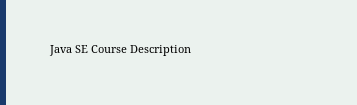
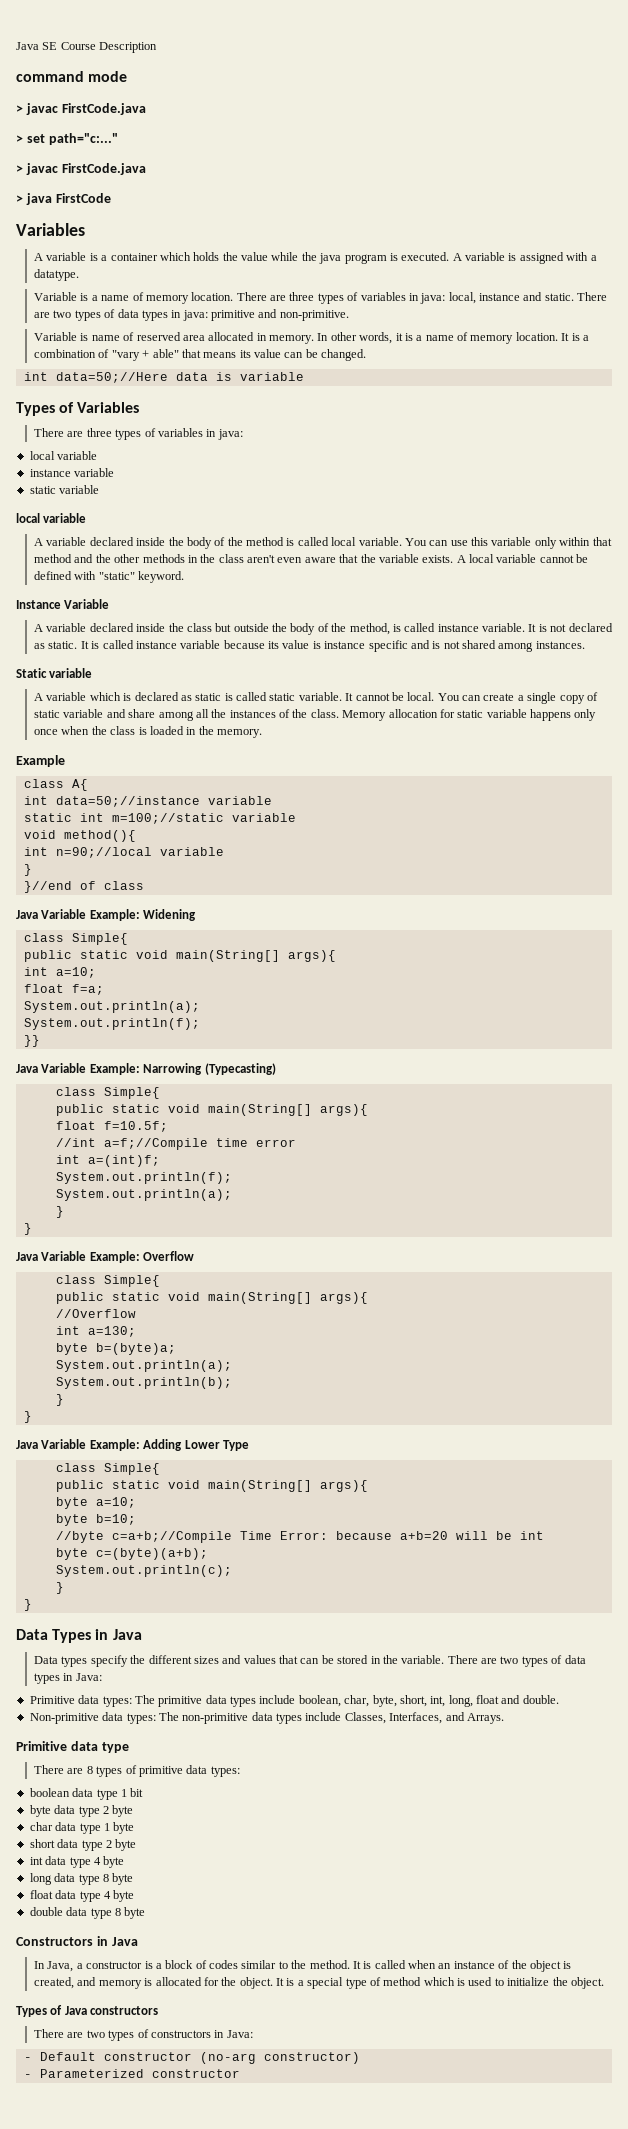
+ command mode
+ > javac FirstCode.java
+ > set path="c:..."
+ > javac FirstCode.java
+ > java FirstCode
+ Variables
+ A variable is a container which holds the value while the java program is executed. A variable is assigned with a datatype.
+ Variable is a name of memory location. There are three types of variables in java: local, instance and static. There are two types of data types in java: primitive and non-primitive.
+ Variable is name of reserved area allocated in memory. In other words, it is a name of memory location. It is a combination of "vary + able" that means its value can be changed.
+ int data=50;//Here data is variable
+ Types of Variables
+ There are three types of variables in java:
+ local variable
+ instance variable
+ static variable
+ local variable
+ A variable declared inside the body of the method is called local variable. You can use this variable only within that method and the other methods in the class aren't even aware that the variable exists. A local variable cannot be defined with "static" keyword.
+ Instance Variable
+ A variable declared inside the class but outside the body of the method, is called instance variable. It is not declared as static. It is called instance variable because its value is instance specific and is not shared among instances.
+ Static variable
+ A variable which is declared as static is called static variable. It cannot be local. You can create a single copy of static variable and share among all the instances of the class. Memory allocation for static variable happens only once when the class is loaded in the memory.
+ Example
+ class A{
+ int data=50;//instance variable
+ static int m=100;//static variable
+ void method(){
+ int n=90;//local variable
+ }
+ }//end of class
+ Java Variable Example: Widening
+ class Simple{
+ public static void main(String[] args){
+ int a=10;
+ float f=a;
+ System.out.println(a);
+ System.out.println(f);
+ }}
+ Java Variable Example: Narrowing (Typecasting)
+ class Simple{
+ public static void main(String[] args){
+ float f=10.5f;
+ //int a=f;//Compile time error
+ int a=(int)f;
+ System.out.println(f);
+ System.out.println(a);
+ }
+ }
+ Java Variable Example: Overflow
+ class Simple{
+ public static void main(String[] args){
+ //Overflow
+ int a=130;
+ byte b=(byte)a;
+ System.out.println(a);
+ System.out.println(b);
+ }
+ }
+ Java Variable Example: Adding Lower Type
+ class Simple{
+ public static void main(String[] args){
+ byte a=10;
+ byte b=10;
+ //byte c=a+b;//Compile Time Error: because a+b=20 will be int
+ byte c=(byte)(a+b);
+ System.out.println(c);
+ }
+ }
+ Data Types in Java
+ Data types specify the different sizes and values that can be stored in the variable. There are two types of data types in Java:
+ Primitive data types: The primitive data types include boolean, char, byte, short, int, long, float and double.
+ Non-primitive data types: The non-primitive data types include Classes, Interfaces, and Arrays.
+ Primitive data type
+ There are 8 types of primitive data types:
+ boolean data type 1 bit
+ byte data type 2 byte
+ char data type 1 byte
+ short data type 2 byte
+ int data type 4 byte
+ long data type 8 byte
+ float data type 4 byte
+ double data type 8 byte
+ Constructors in Java
+ In Java, a constructor is a block of codes similar to the method. It is called when an instance of the object is created, and memory is allocated for the object. It is a special type of method which is used to initialize the object.
+ Types of Java constructors
+ There are two types of constructors in Java:
+ - Default constructor (no-arg constructor)
+ - Parameterized constructor

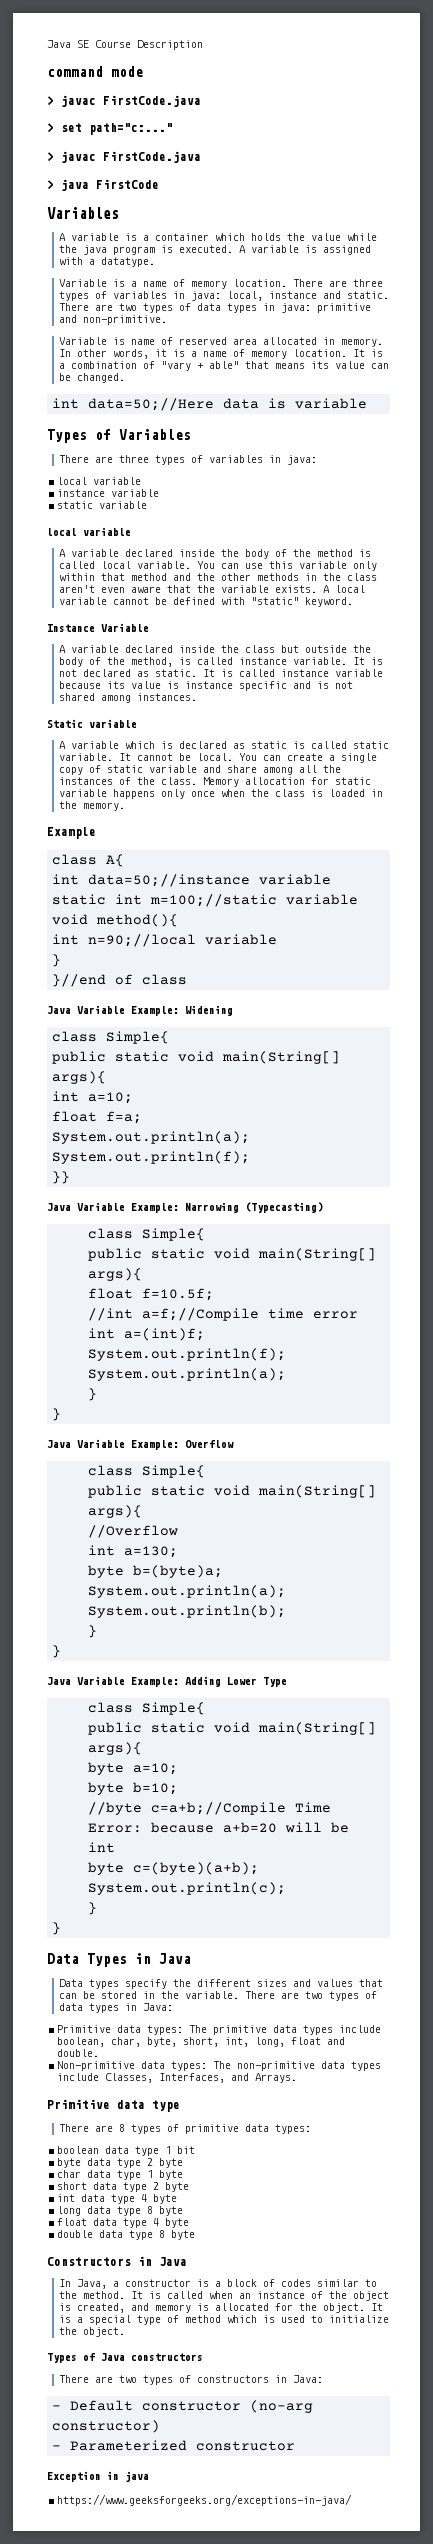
+ Exception in java
+ https://www.geeksforgeeks.org/exceptions-in-java/

